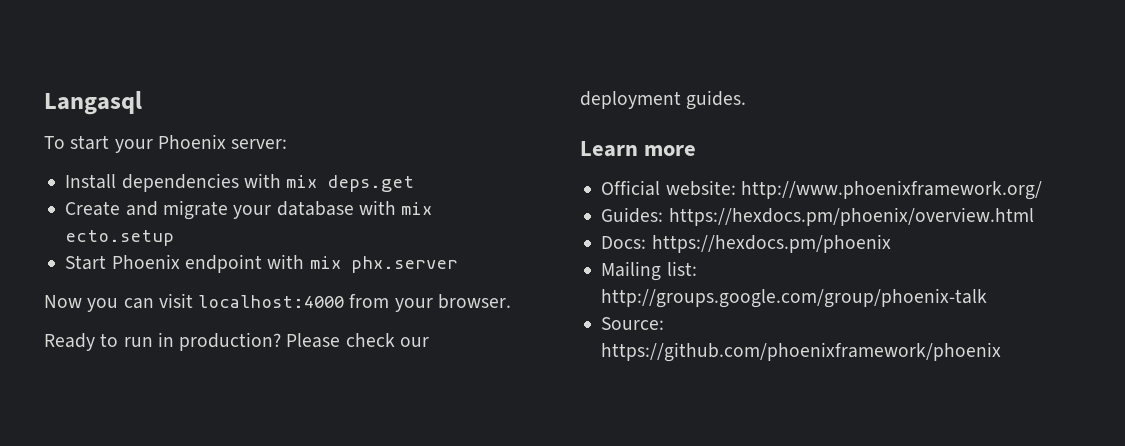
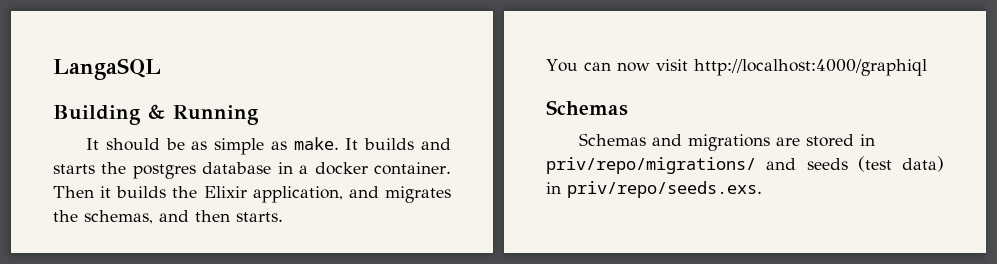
- Langasql
- To start your Phoenix server:
- Install dependencies with mix deps.get
- Create and migrate your database with mix ecto.setup
- Start Phoenix endpoint with mix phx.server
- Now you can visit localhost:4000 from your browser.
- Ready to run in production? Please check our deployment guides.
- Learn more
- Official website: http://www.phoenixframework.org/
- Guides: https://hexdocs.pm/phoenix/overview.html
- Docs: https://hexdocs.pm/phoenix
- Mailing list: http://groups.google.com/group/phoenix-talk
- Source: https://github.com/phoenixframework/phoenix
+ LangaSQL
+ Building & Running
+ It should be as simple as make. It builds and starts the postgres database in a docker container. Then it builds the Elixir application, and migrates the schemas, and then starts.
+ You can now visit http://localhost:4000/graphiql
+ Schemas
+ Schemas and migrations are stored in priv/repo/migrations/ and seeds (test data) in priv/repo/seeds.exs.

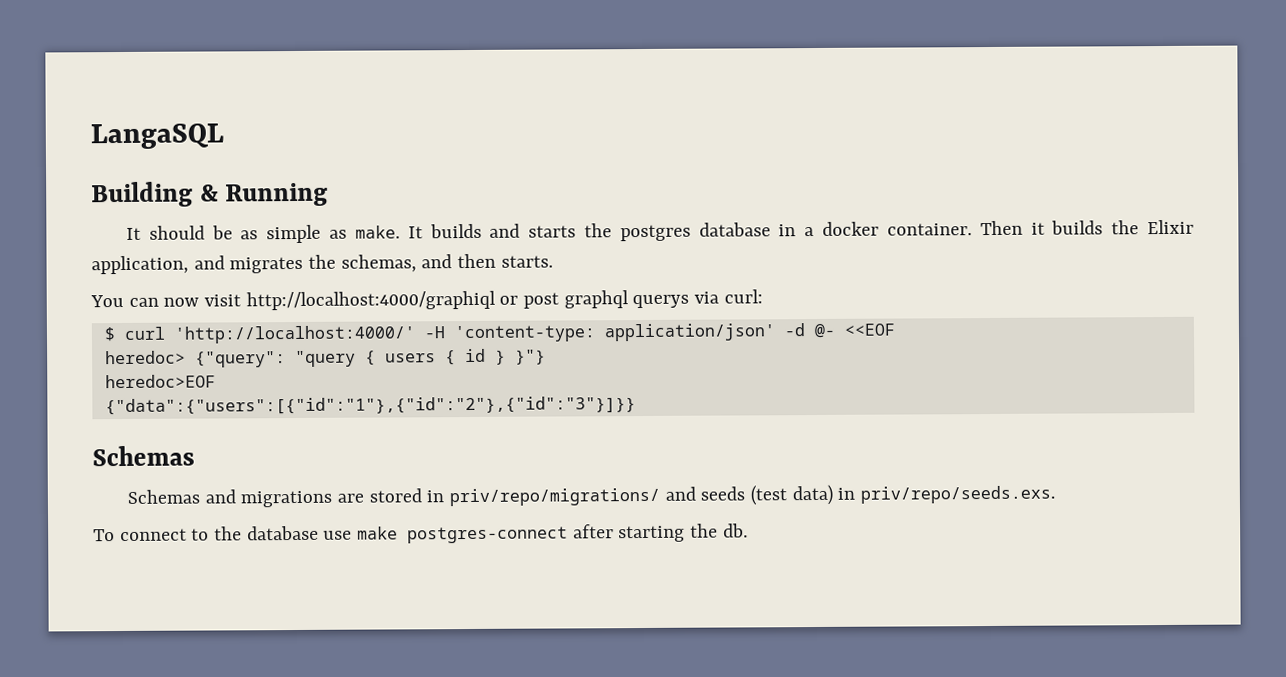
- You can now visit http://localhost:4000/graphiql
+ You can now visit http://localhost:4000/graphiql or post graphql querys via curl:
+ $ curl 'http://localhost:4000/' -H 'content-type: application/json' -d @- <<EOF
+ heredoc> {"query": "query { users { id } }"}
+ heredoc>EOF
+ {"data":{"users":[{"id":"1"},{"id":"2"},{"id":"3"}]}}
+ To connect to the database use make postgres-connect after starting the db.

